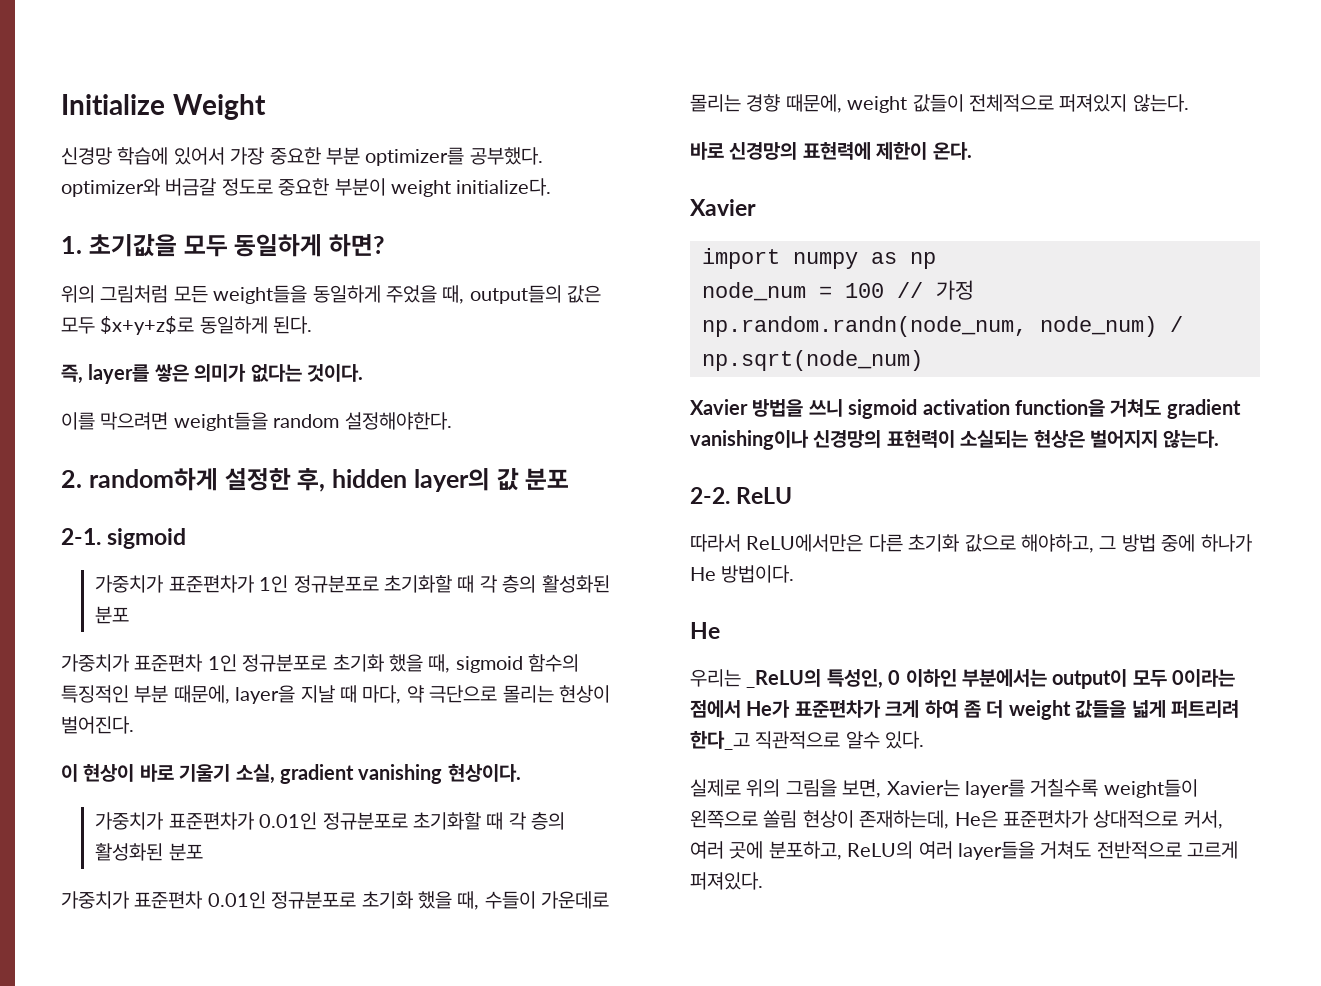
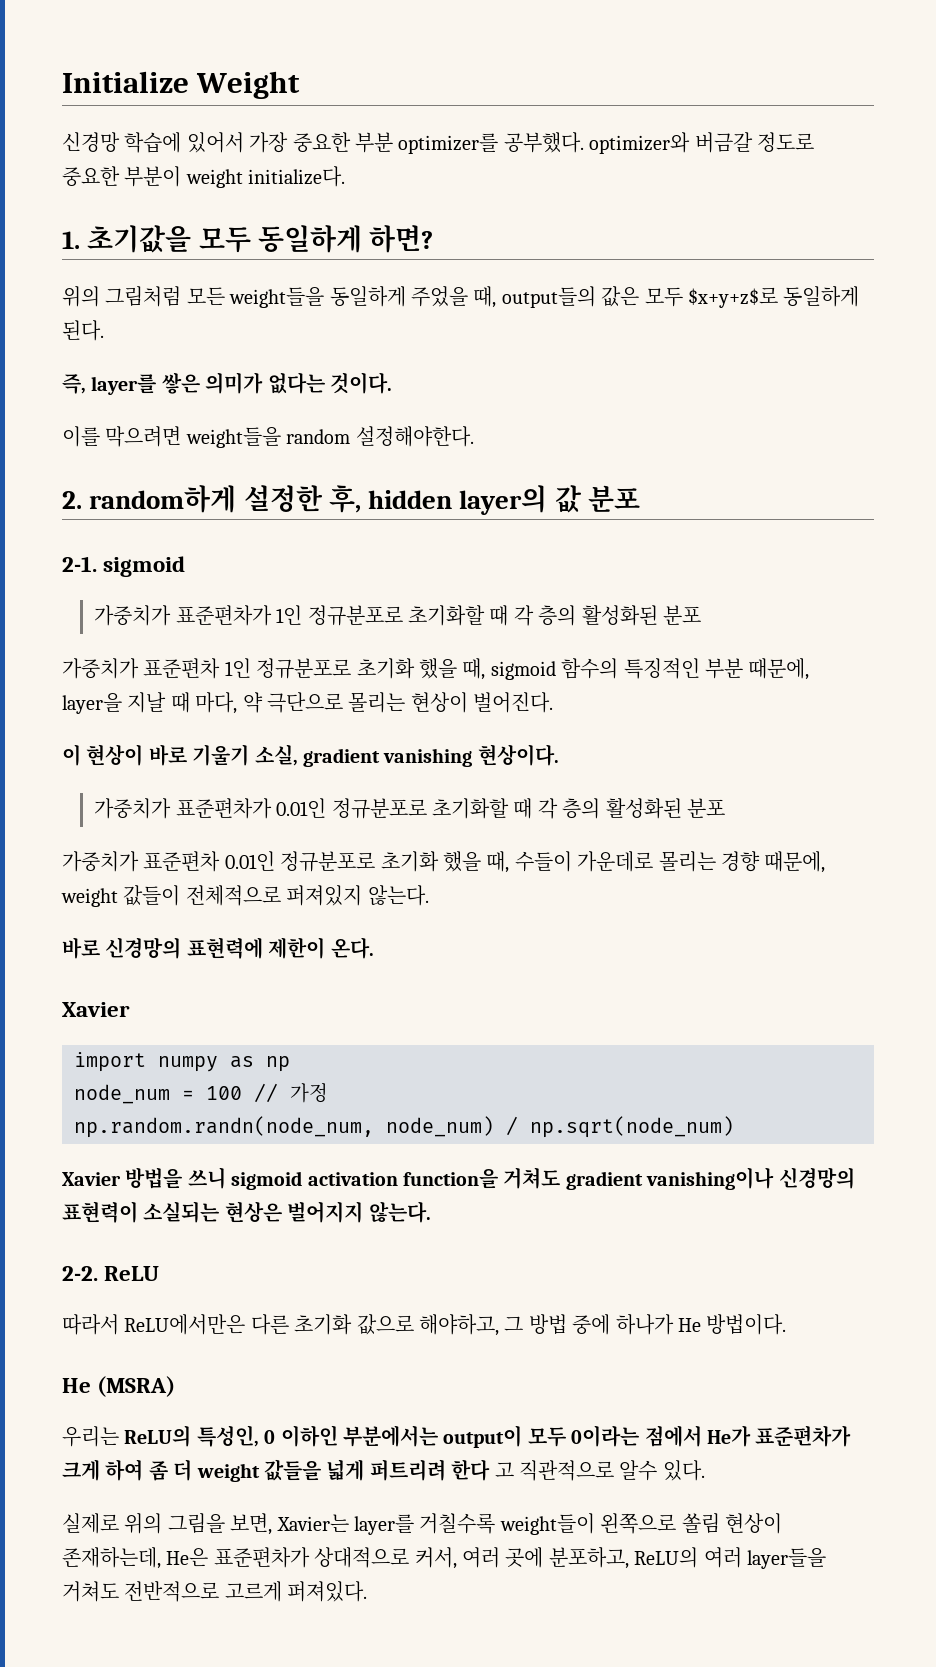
  따라서 ReLU에서만은 다른 초기화 값으로 해야하고, 그 방법 중에 하나가 He 방법이다.
- He
+ He (MSRA)
- 우리는 _ReLU의 특성인, 0 이하인 부분에서는 output이 모두 0이라는 점에서 He가 표준편차가 크게 하여 좀 더 weight 값들을 넓게 퍼트리려 한다_고 직관적으로 알수 있다.
+ 우리는 ReLU의 특성인, 0 이하인 부분에서는 output이 모두 0이라는 점에서 He가 표준편차가 크게 하여 좀 더 weight 값들을 넓게 퍼트리려 한다 고 직관적으로 알수 있다.

